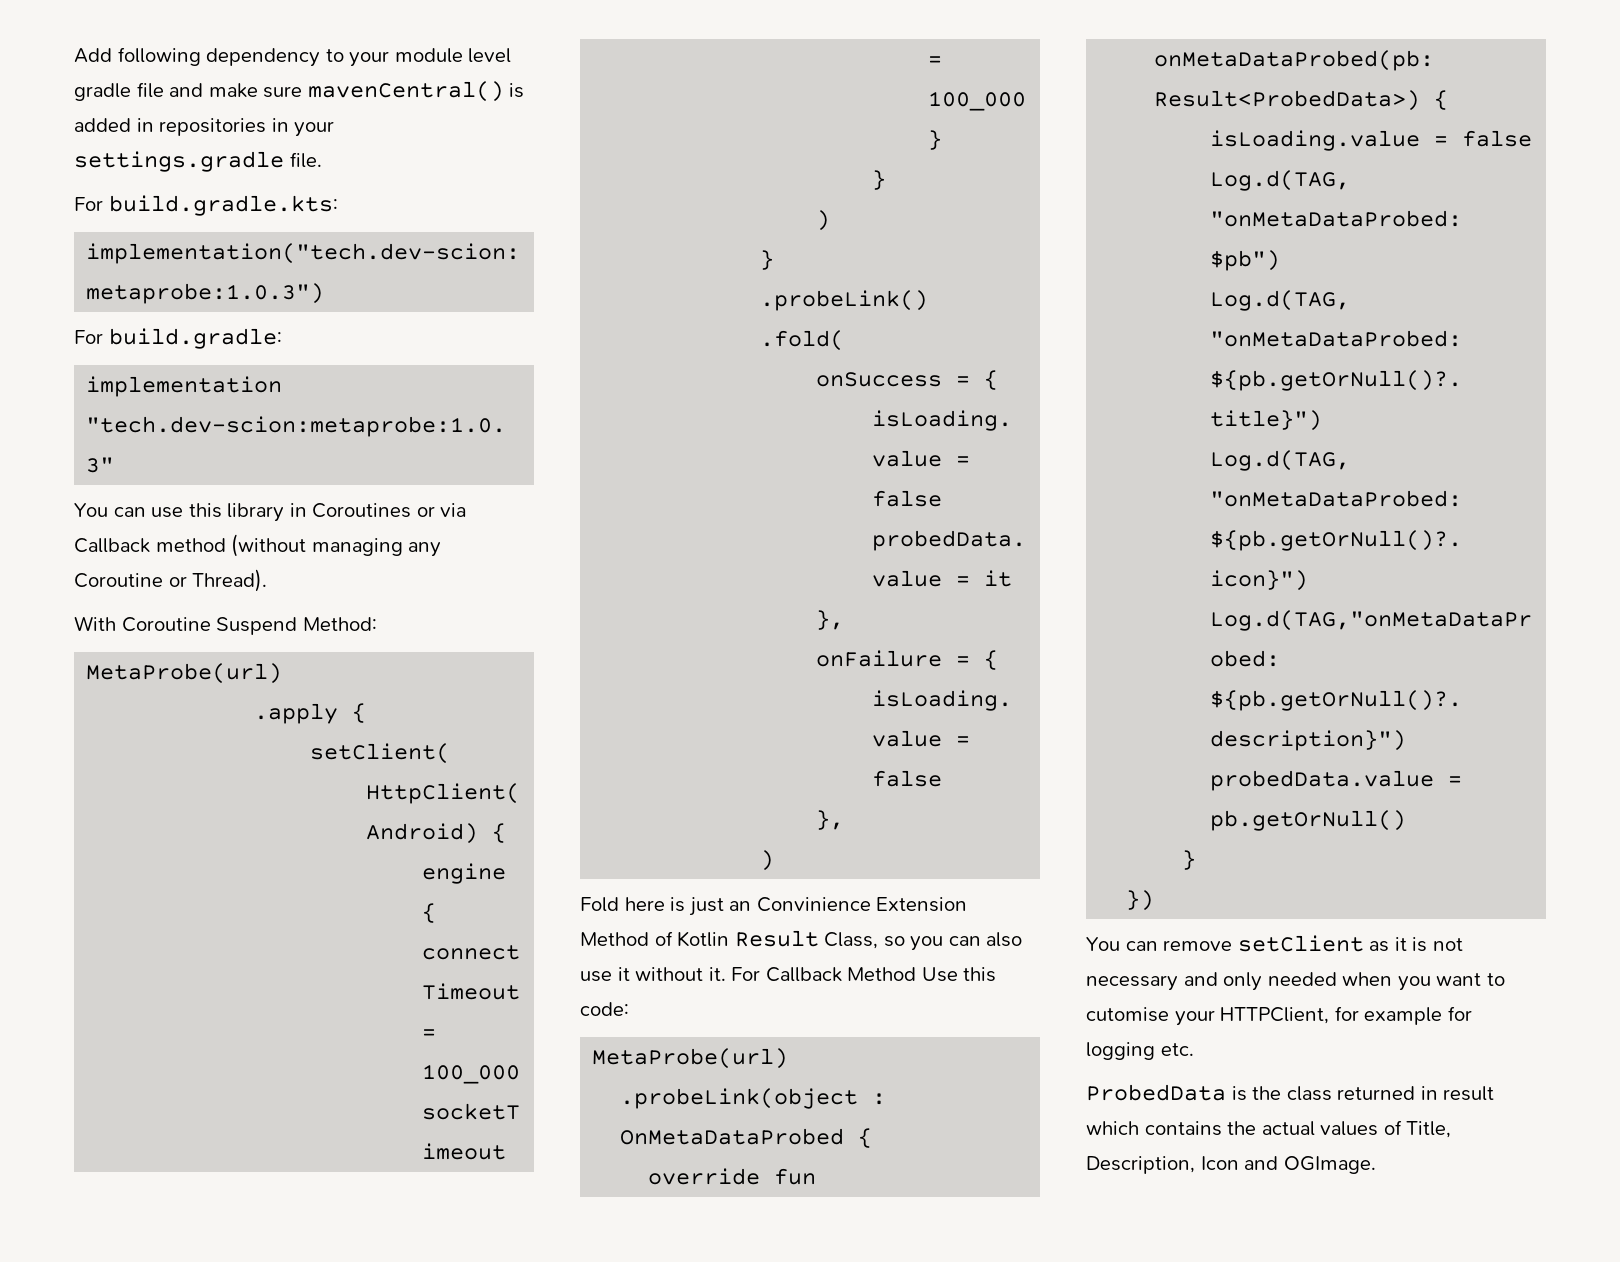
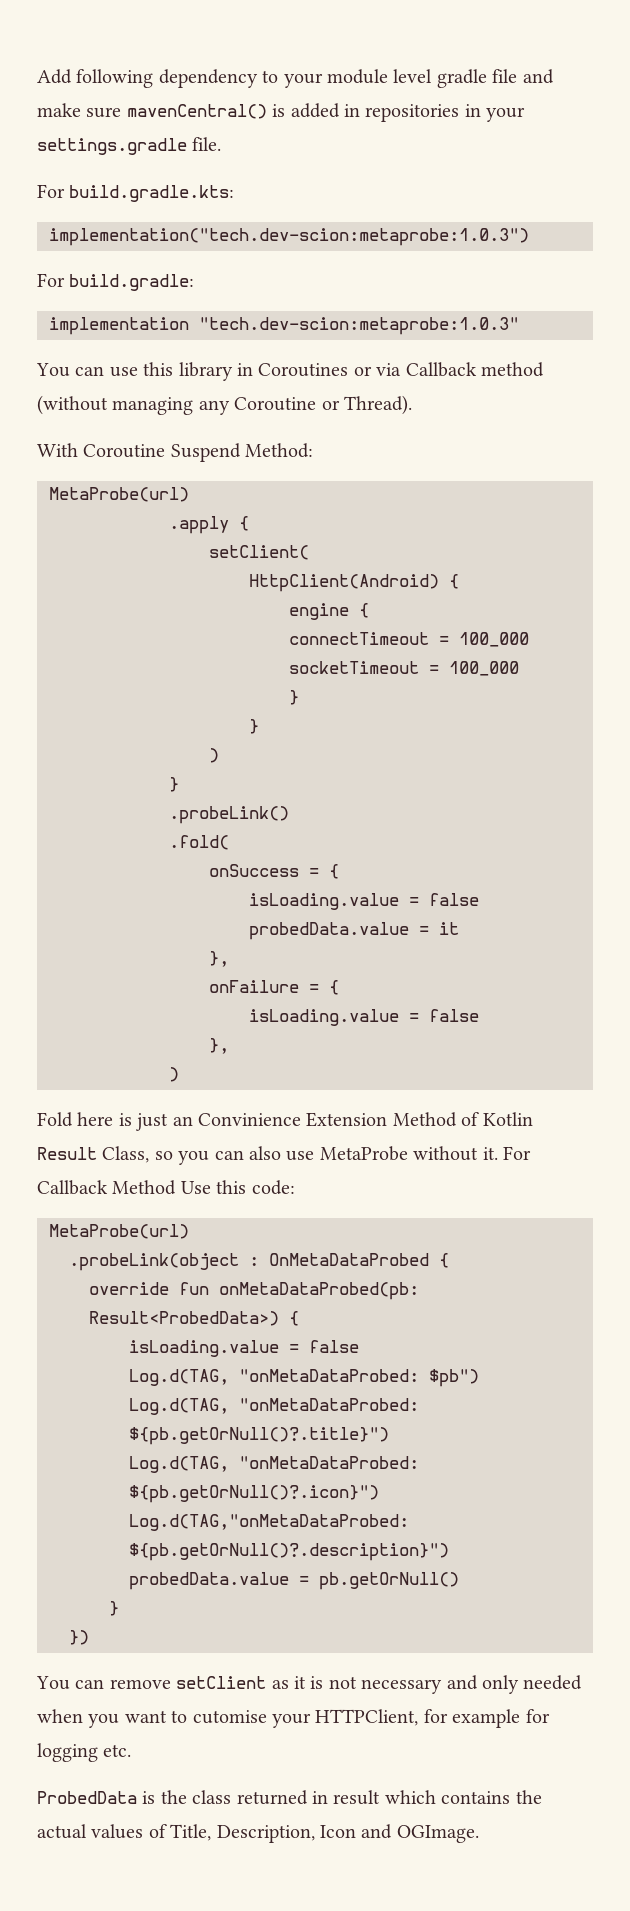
- Fold here is just an Convinience Extension Method of Kotlin Result Class, so you can also use it without it.
+ Fold here is just an Convinience Extension Method of Kotlin Result Class, so you can also use MetaProbe without it.

